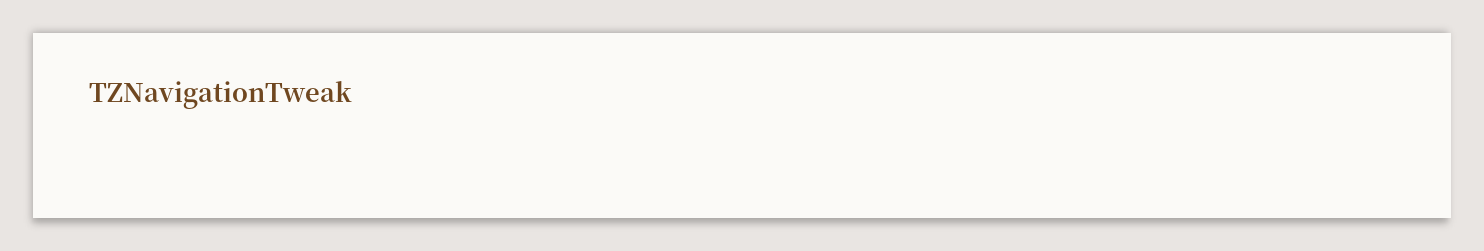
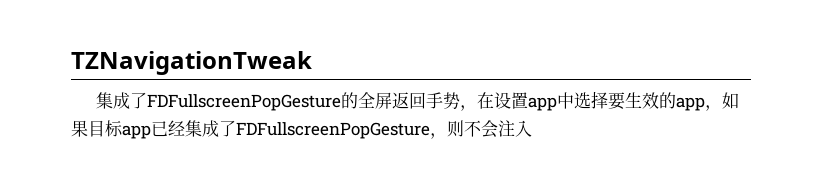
+ 集成了FDFullscreenPopGesture的全屏返回手势，在设置app中选择要生效的app，如果目标app已经集成了FDFullscreenPopGesture，则不会注入

